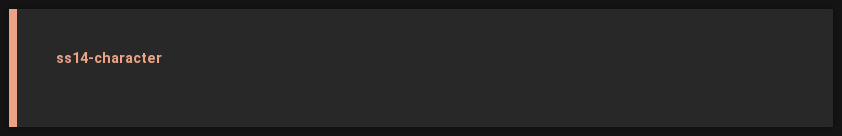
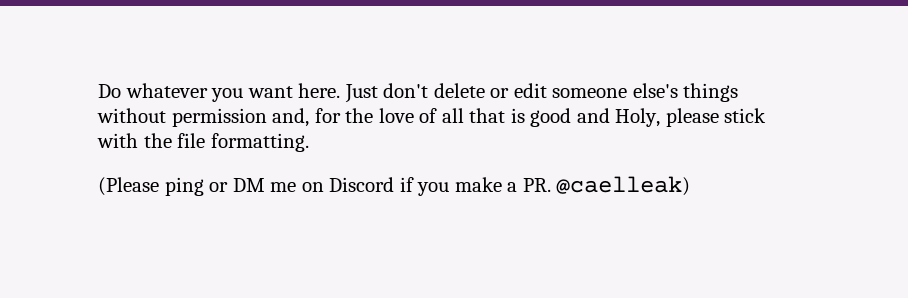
- ss14-character
+ Do whatever you want here. Just don't delete or edit someone else's things without permission and, for the love of all that is good and Holy, please stick with the file formatting.
+ (Please ping or DM me on Discord if you make a PR. @caelleak)

